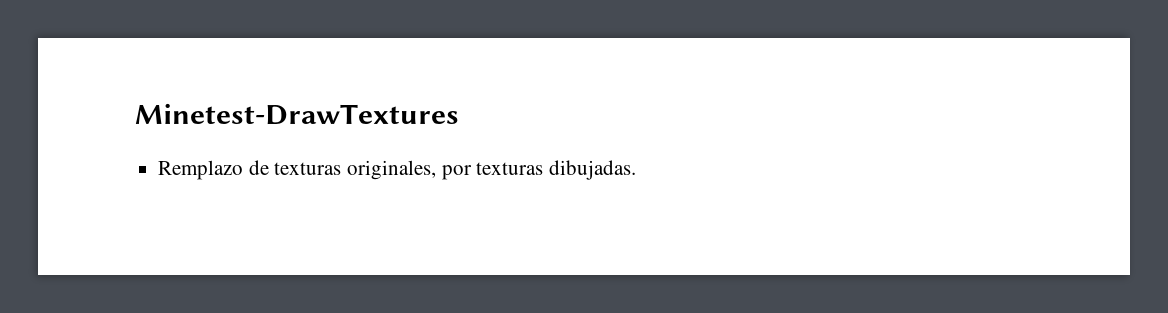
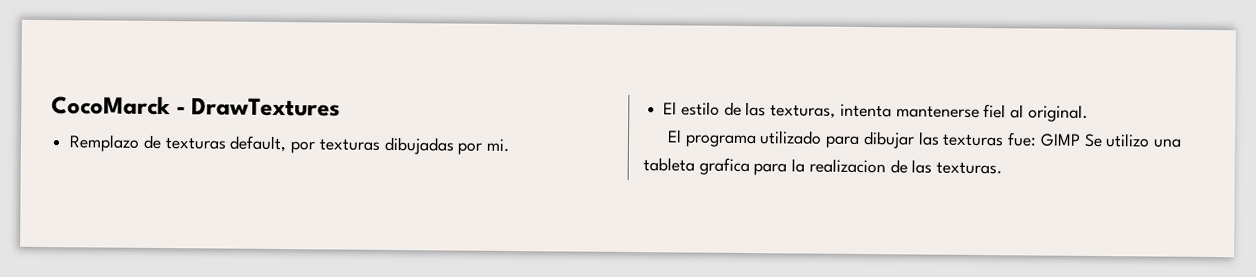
- Minetest-DrawTextures
+ CocoMarck - DrawTextures
- Remplazo de texturas originales, por texturas dibujadas.
+ Remplazo de texturas default, por texturas dibujadas por mi.
+ El estilo de las texturas, intenta mantenerse fiel al original.
+ El programa utilizado para dibujar las texturas fue: GIMP Se utilizo una tableta grafica para la realizacion de las texturas.

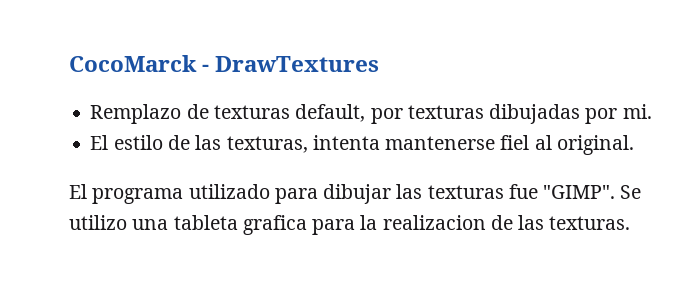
- El programa utilizado para dibujar las texturas fue: GIMP Se utilizo una tableta grafica para la realizacion de las texturas.
+ El programa utilizado para dibujar las texturas fue "GIMP". Se utilizo una tableta grafica para la realizacion de las texturas.

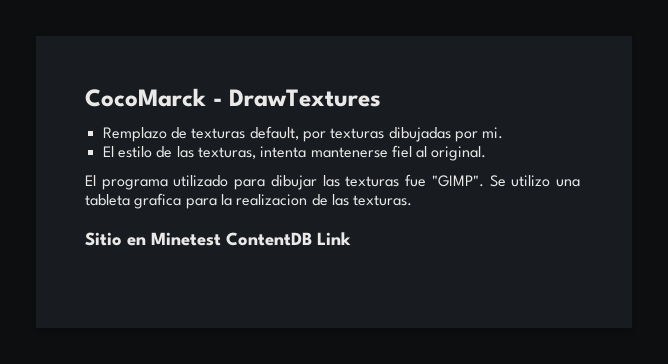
+ Sitio en Minetest ContentDB Link

